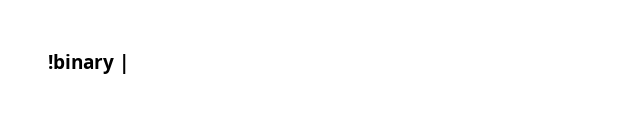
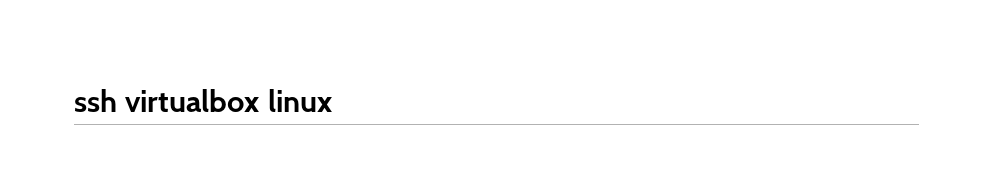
- !binary |
+ ssh virtualbox linux

